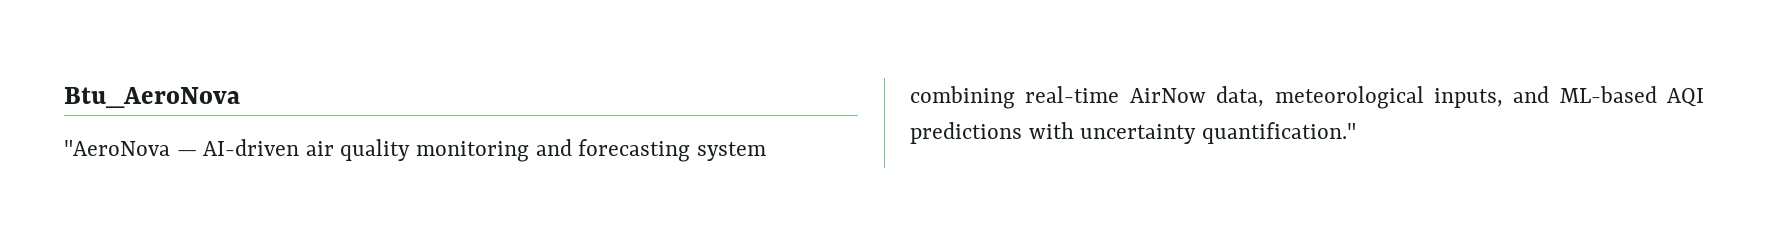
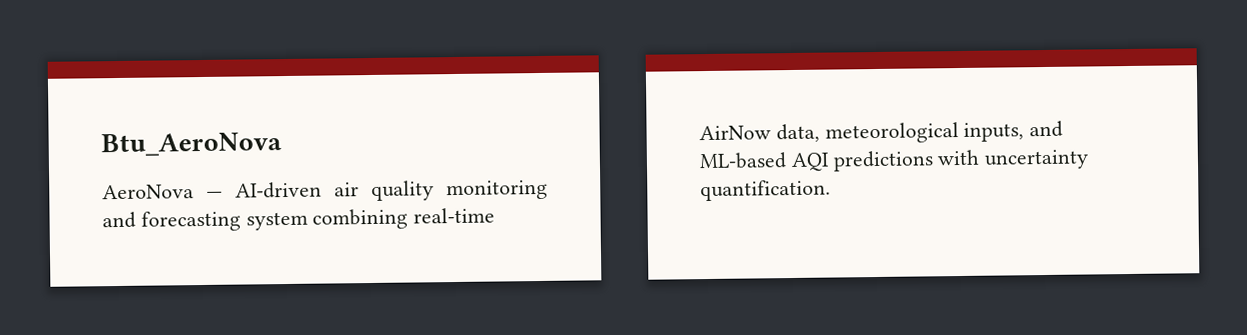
- "AeroNova — AI-driven air quality monitoring and forecasting system combining real-time AirNow data, meteorological inputs, and ML-based AQI predictions with uncertainty quantification."
+ AeroNova — AI-driven air quality monitoring and forecasting system combining real-time AirNow data, meteorological inputs, and ML-based AQI predictions with uncertainty quantification.

